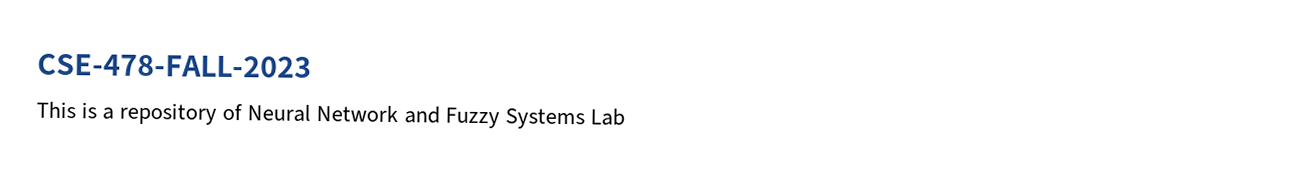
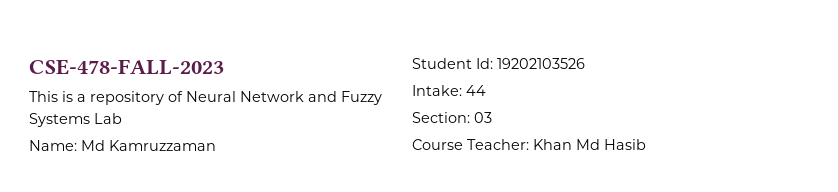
+ Name: Md Kamruzzaman
+ Student Id: 19202103526
+ Intake: 44
+ Section: 03
+ Course Teacher: Khan Md Hasib

